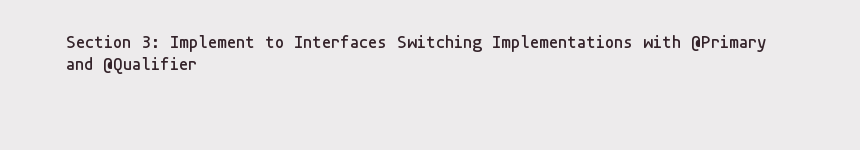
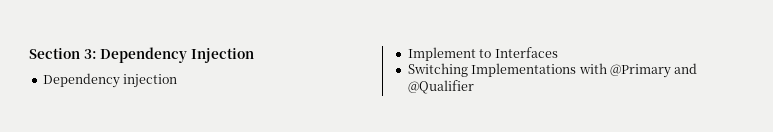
- Section 3: Implement to Interfaces Switching Implementations with @Primary and @Qualifier
+ Section 3: Dependency Injection
+ Dependency injection
+ Implement to Interfaces
+ Switching Implementations with @Primary and @Qualifier

